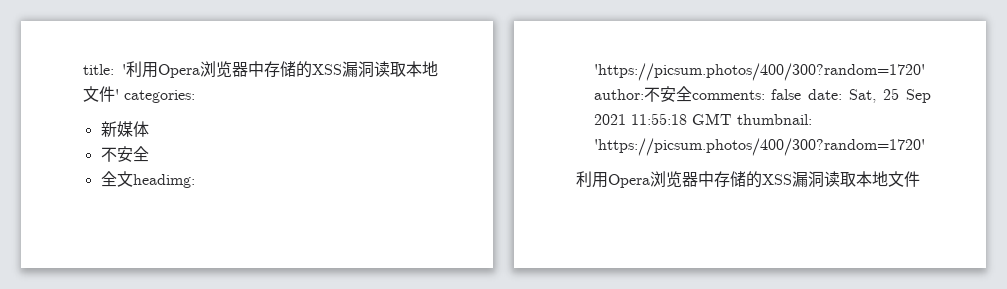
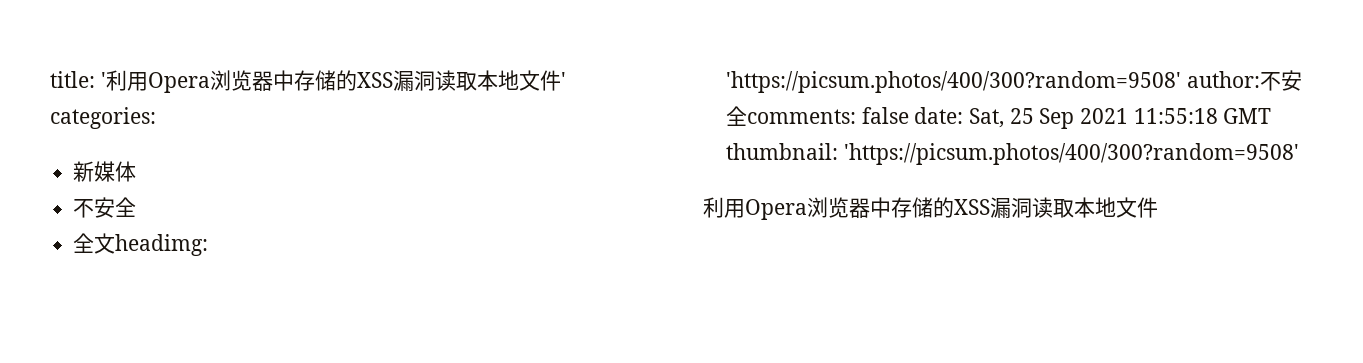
- 全文headimg: 'https://picsum.photos/400/300?random=1720' author:不安全comments: false date: Sat, 25 Sep 2021 11:55:18 GMT thumbnail: 'https://picsum.photos/400/300?random=1720'
+ 全文headimg: 'https://picsum.photos/400/300?random=9508' author:不安全comments: false date: Sat, 25 Sep 2021 11:55:18 GMT thumbnail: 'https://picsum.photos/400/300?random=9508'

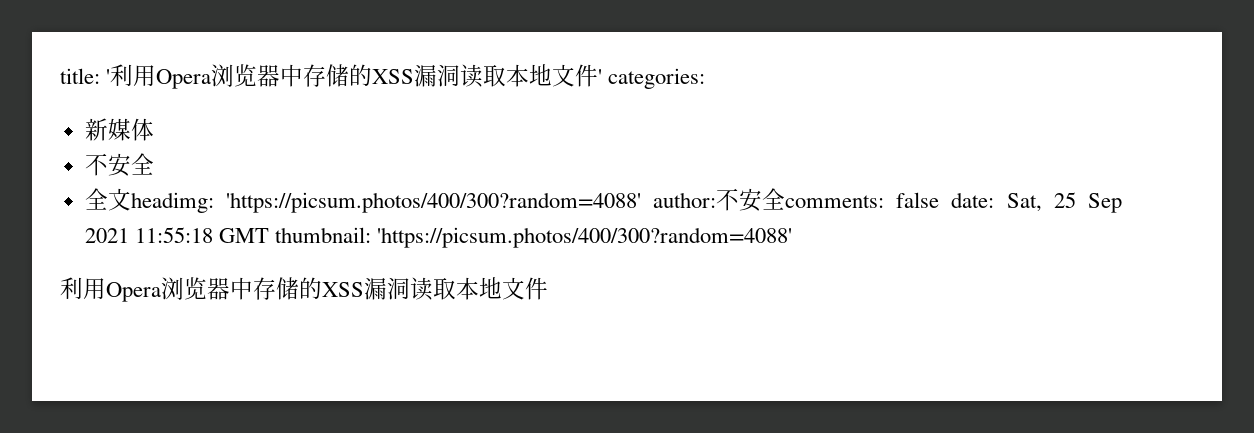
- 全文headimg: 'https://picsum.photos/400/300?random=9508' author:不安全comments: false date: Sat, 25 Sep 2021 11:55:18 GMT thumbnail: 'https://picsum.photos/400/300?random=9508'
+ 全文headimg: 'https://picsum.photos/400/300?random=4088' author:不安全comments: false date: Sat, 25 Sep 2021 11:55:18 GMT thumbnail: 'https://picsum.photos/400/300?random=4088'

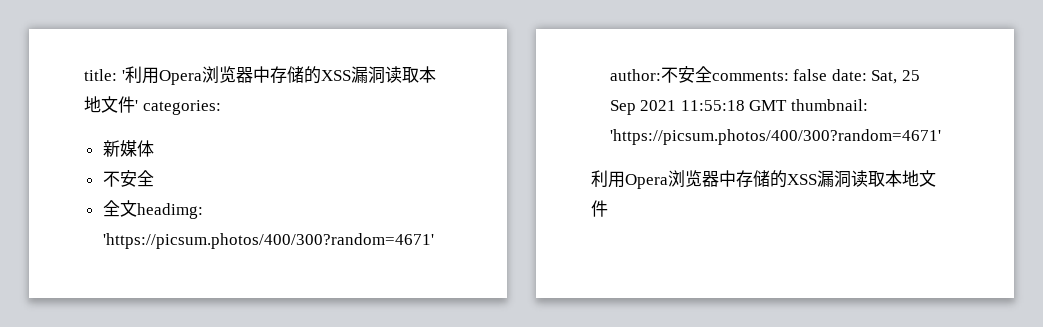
- 全文headimg: 'https://picsum.photos/400/300?random=4088' author:不安全comments: false date: Sat, 25 Sep 2021 11:55:18 GMT thumbnail: 'https://picsum.photos/400/300?random=4088'
+ 全文headimg: 'https://picsum.photos/400/300?random=4671' author:不安全comments: false date: Sat, 25 Sep 2021 11:55:18 GMT thumbnail: 'https://picsum.photos/400/300?random=4671'

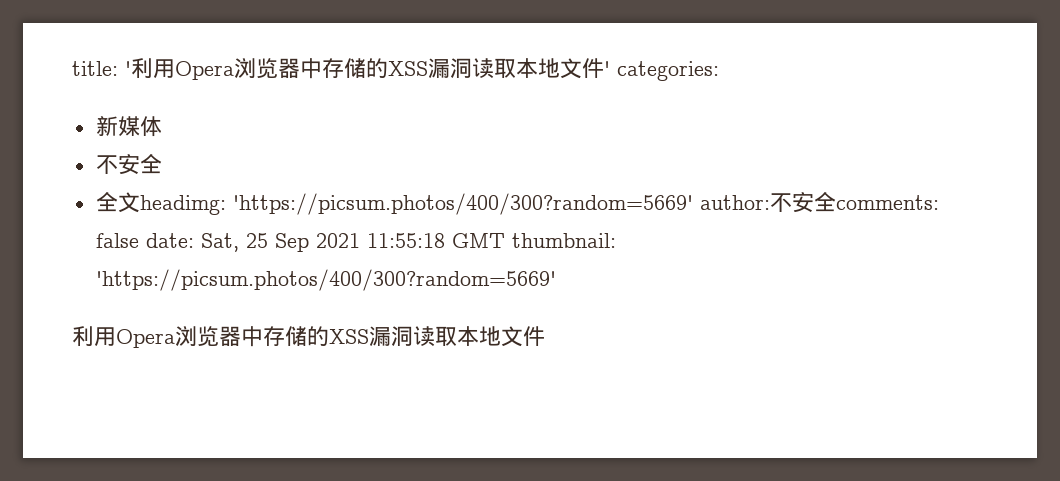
- 全文headimg: 'https://picsum.photos/400/300?random=4671' author:不安全comments: false date: Sat, 25 Sep 2021 11:55:18 GMT thumbnail: 'https://picsum.photos/400/300?random=4671'
+ 全文headimg: 'https://picsum.photos/400/300?random=5669' author:不安全comments: false date: Sat, 25 Sep 2021 11:55:18 GMT thumbnail: 'https://picsum.photos/400/300?random=5669'

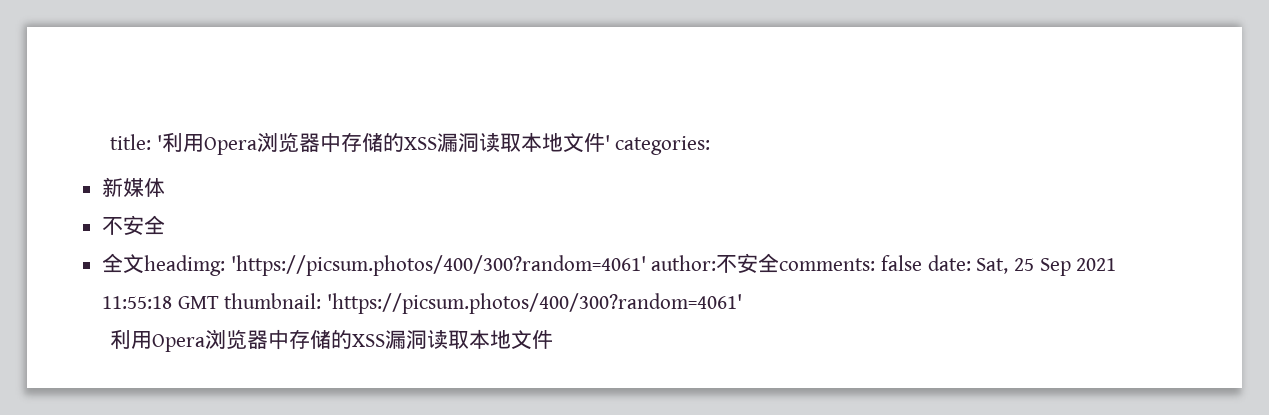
- 全文headimg: 'https://picsum.photos/400/300?random=5669' author:不安全comments: false date: Sat, 25 Sep 2021 11:55:18 GMT thumbnail: 'https://picsum.photos/400/300?random=5669'
+ 全文headimg: 'https://picsum.photos/400/300?random=4061' author:不安全comments: false date: Sat, 25 Sep 2021 11:55:18 GMT thumbnail: 'https://picsum.photos/400/300?random=4061'

